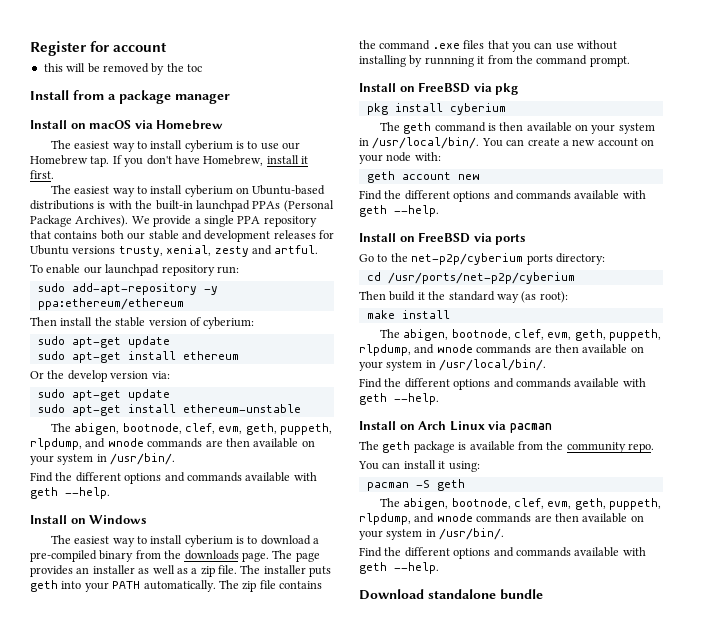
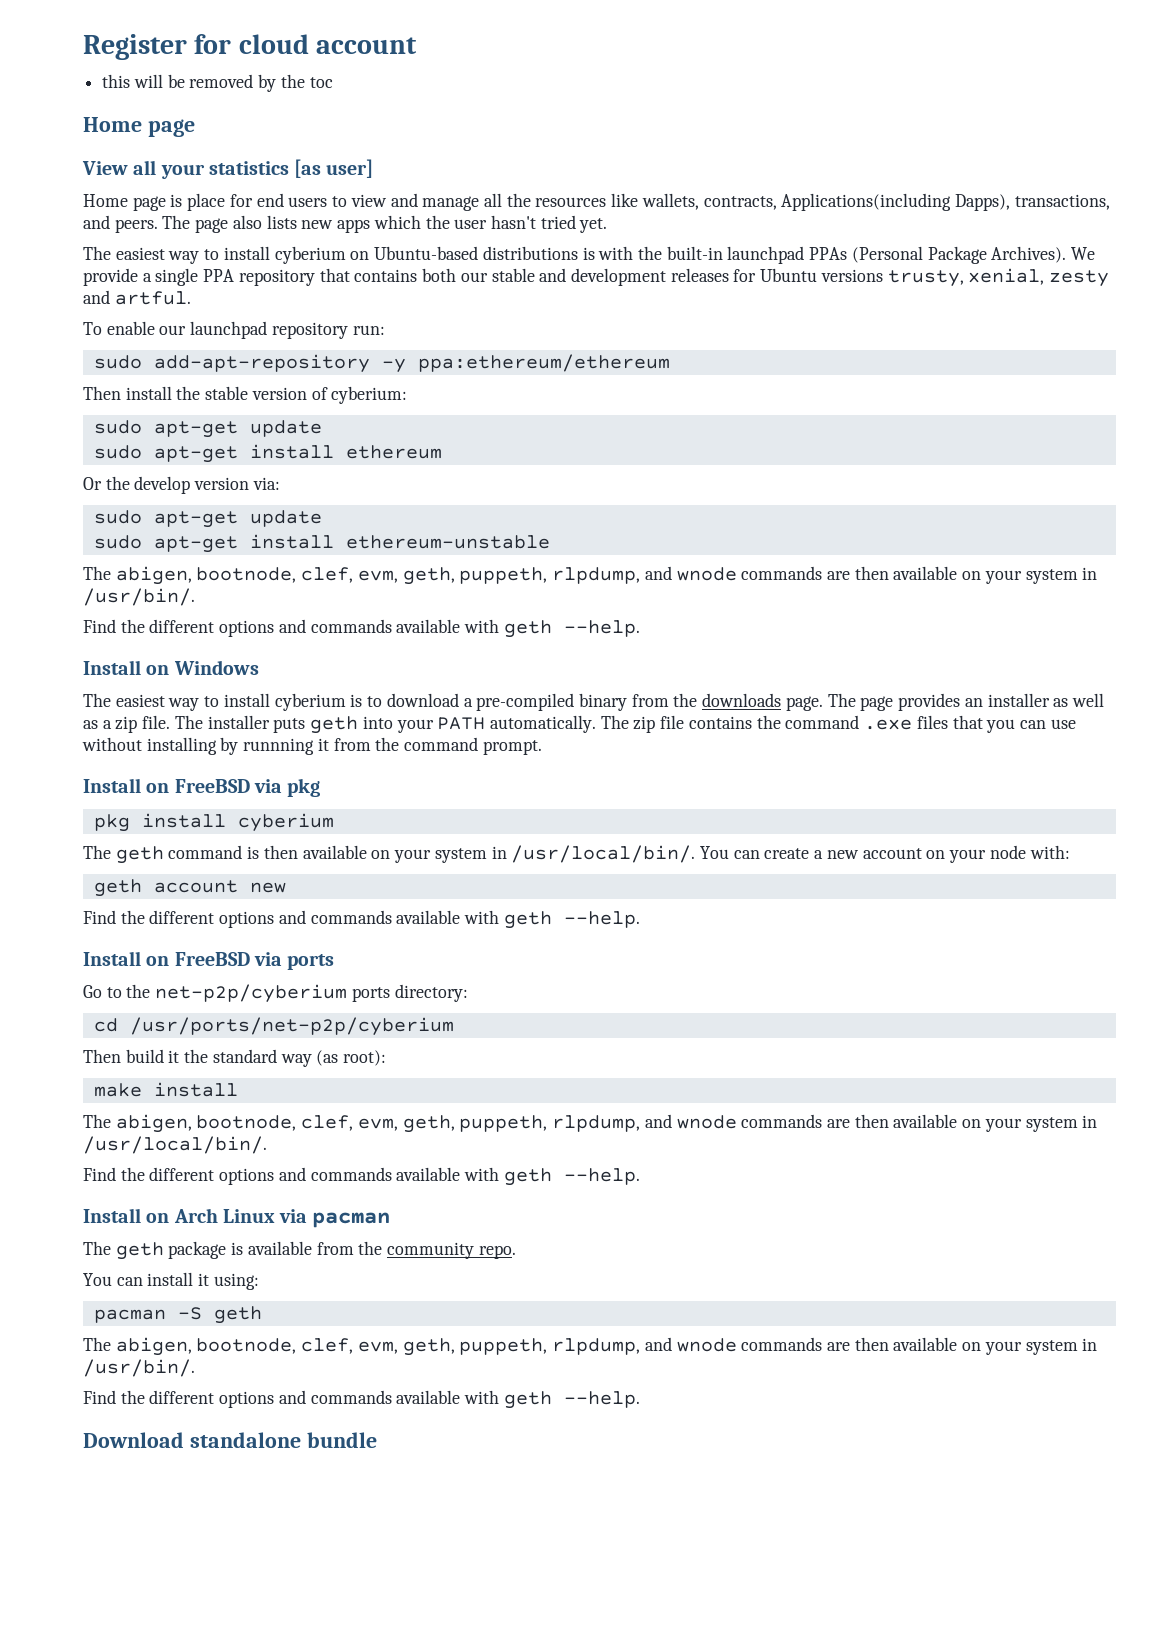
- Register for account
+ Register for cloud account
  this will be removed by the toc
- Install from a package manager
- Install on macOS via Homebrew
- The easiest way to install cyberium is to use our Homebrew tap. If you don't have Homebrew, install it first.
+ Home page
+ View all your statistics [as user]
+ Home page is place for end users to view and manage all the resources like wallets, contracts, Applications(including Dapps), transactions, and peers. The page also lists new apps which the user hasn't tried yet.

